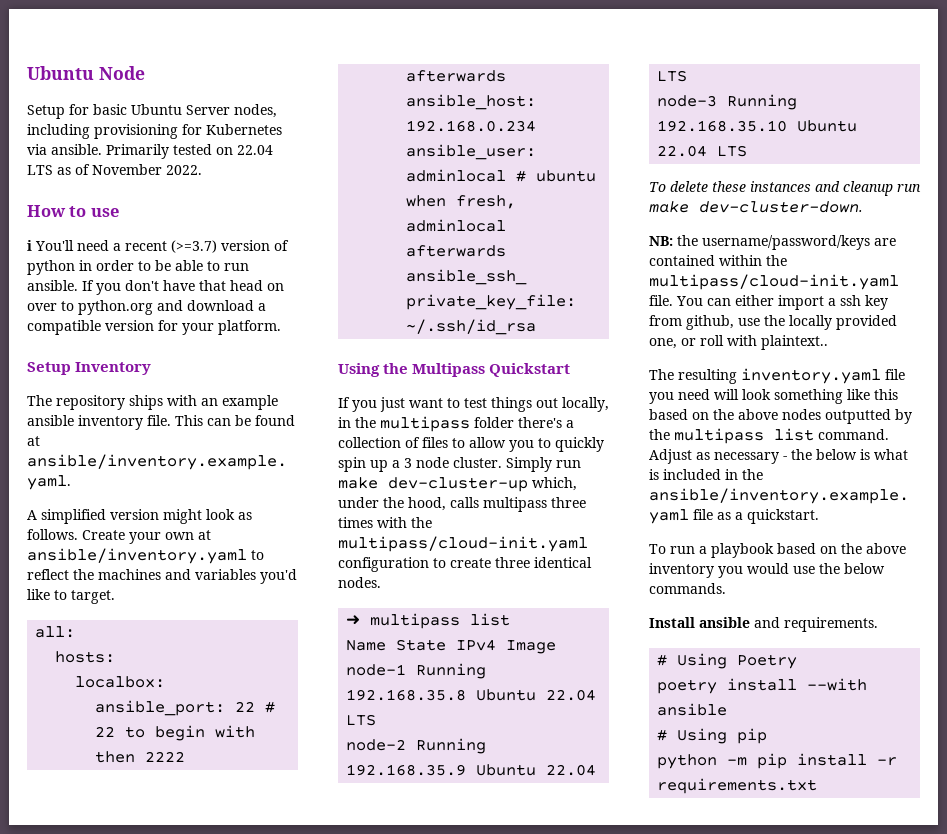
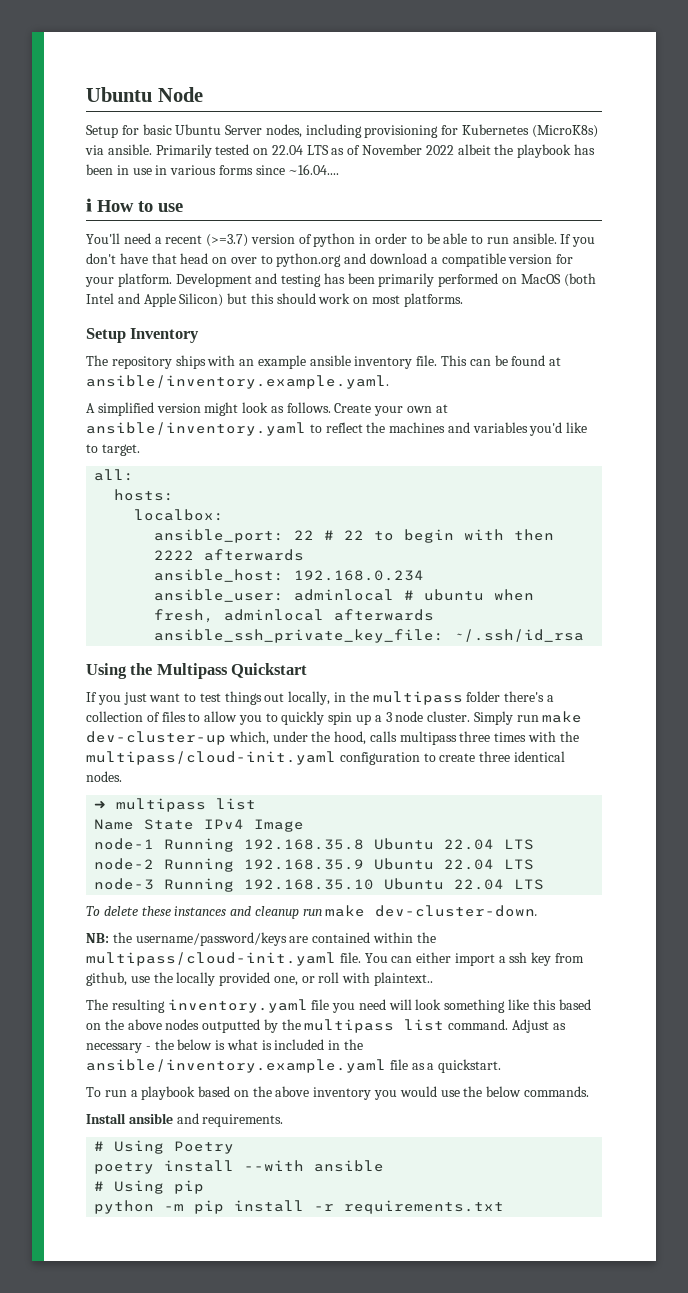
- Setup for basic Ubuntu Server nodes, including provisioning for Kubernetes via ansible.
+ Setup for basic Ubuntu Server nodes, including provisioning for Kubernetes (MicroK8s) via ansible.
- Primarily tested on 22.04 LTS as of November 2022.
- How to use
+ Primarily tested on 22.04 LTS as of November 2022 albeit the playbook has been in use in various forms since ~16.04....
+ ℹ How to use
- ℹ You'll need a recent (>=3.7) version of python in order to be able to run ansible.
+ You'll need a recent (>=3.7) version of python in order to be able to run ansible.
+ Development and testing has been primarily performed on MacOS (both Intel and Apple Silicon) but this should work on most platforms.

